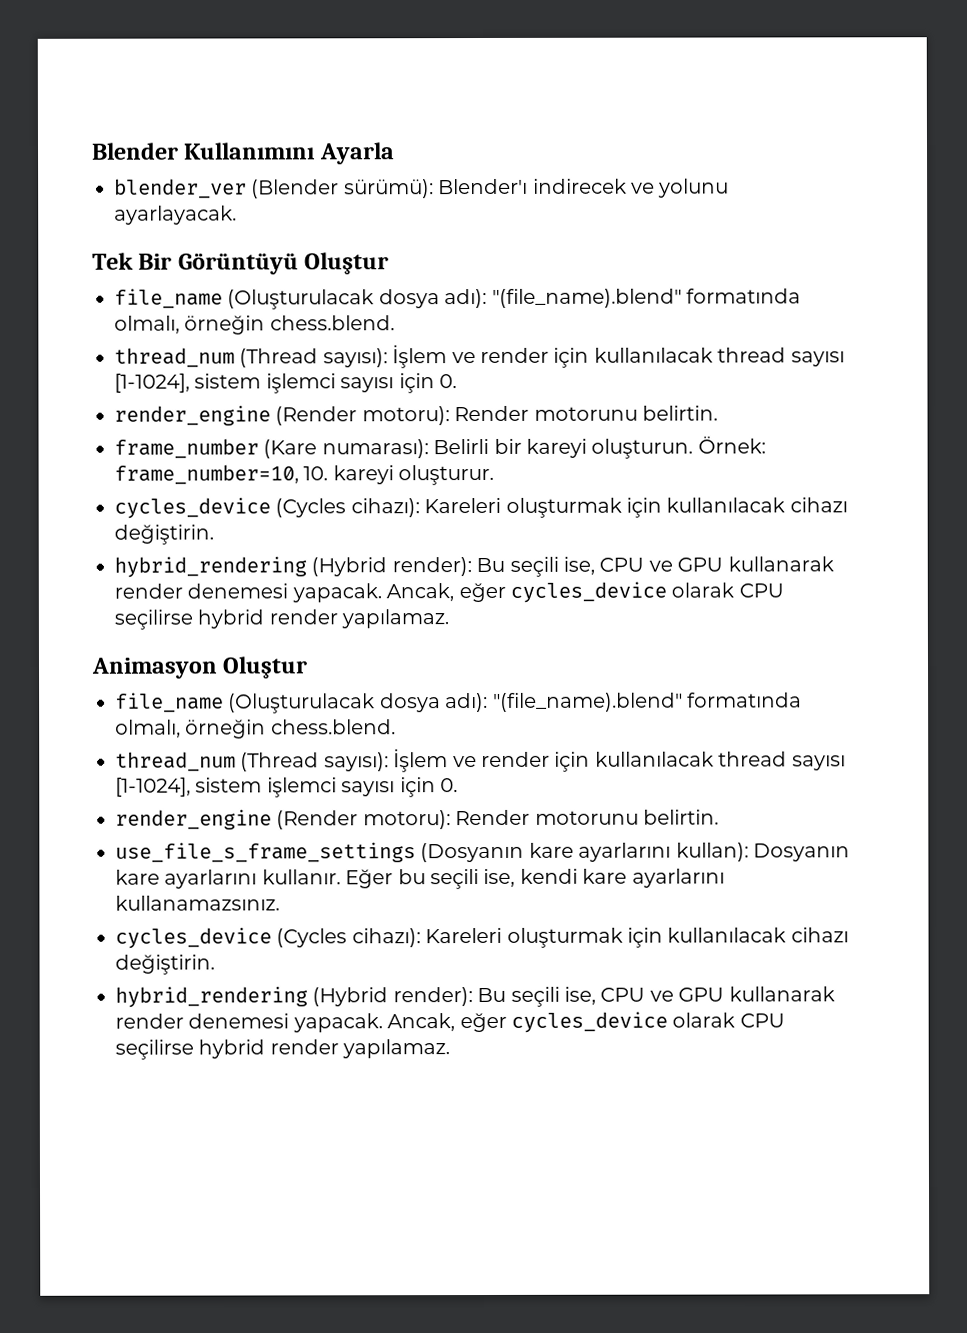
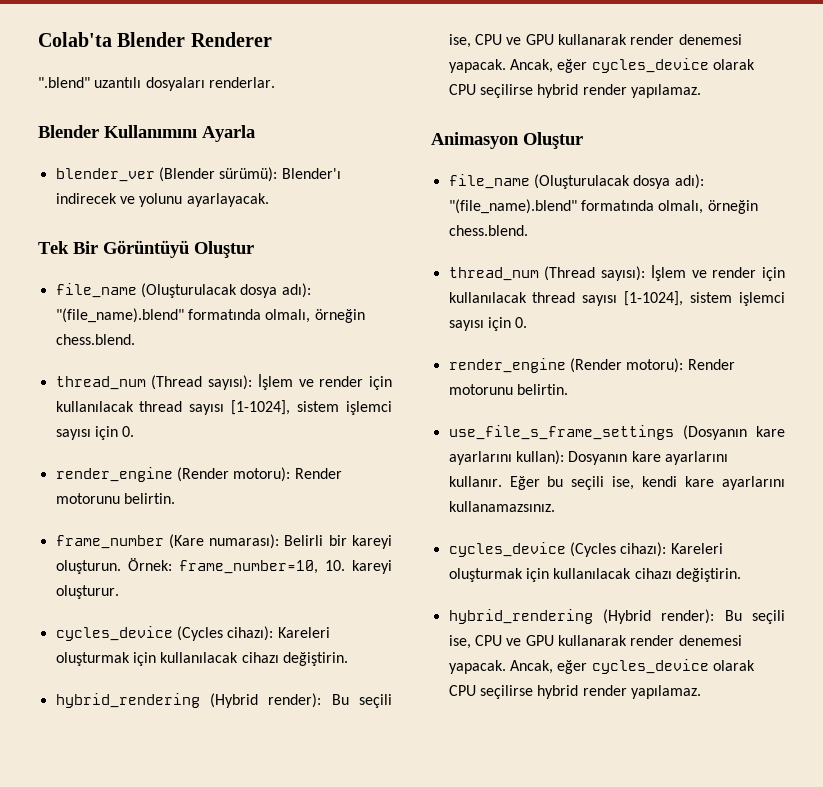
+ Colab'ta Blender Renderer
+ ".blend" uzantılı dosyaları renderlar.

